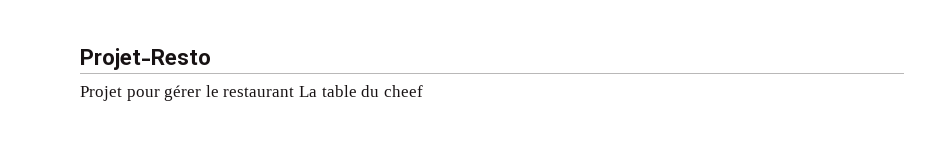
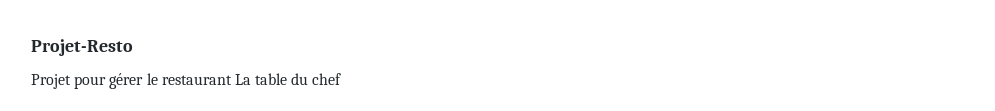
- Projet pour gérer le restaurant La table du cheef
+ Projet pour gérer le restaurant La table du chef

